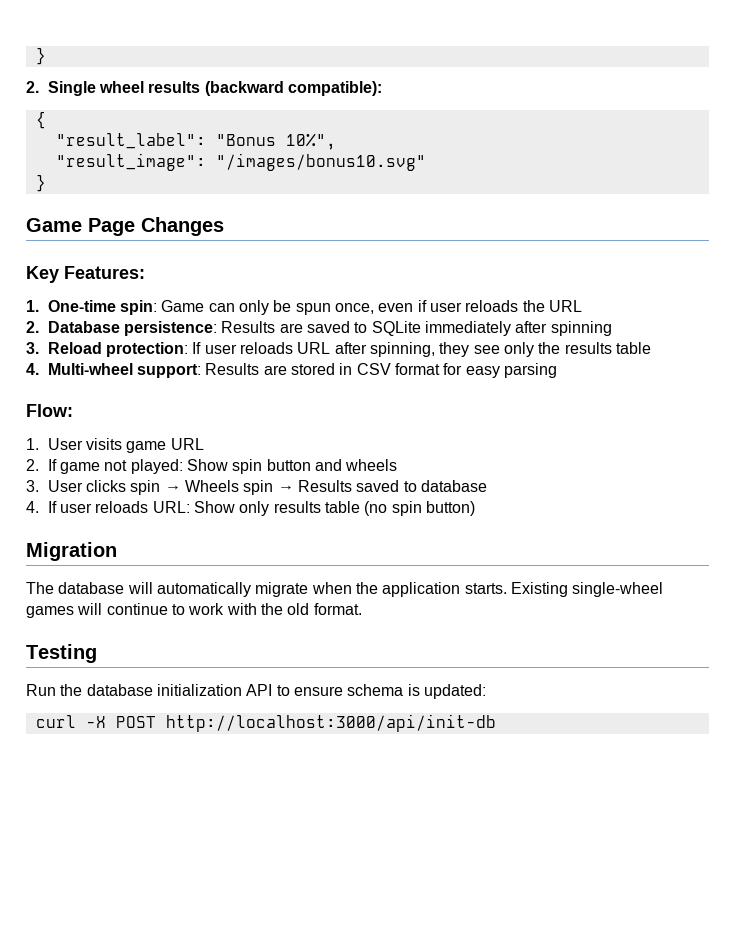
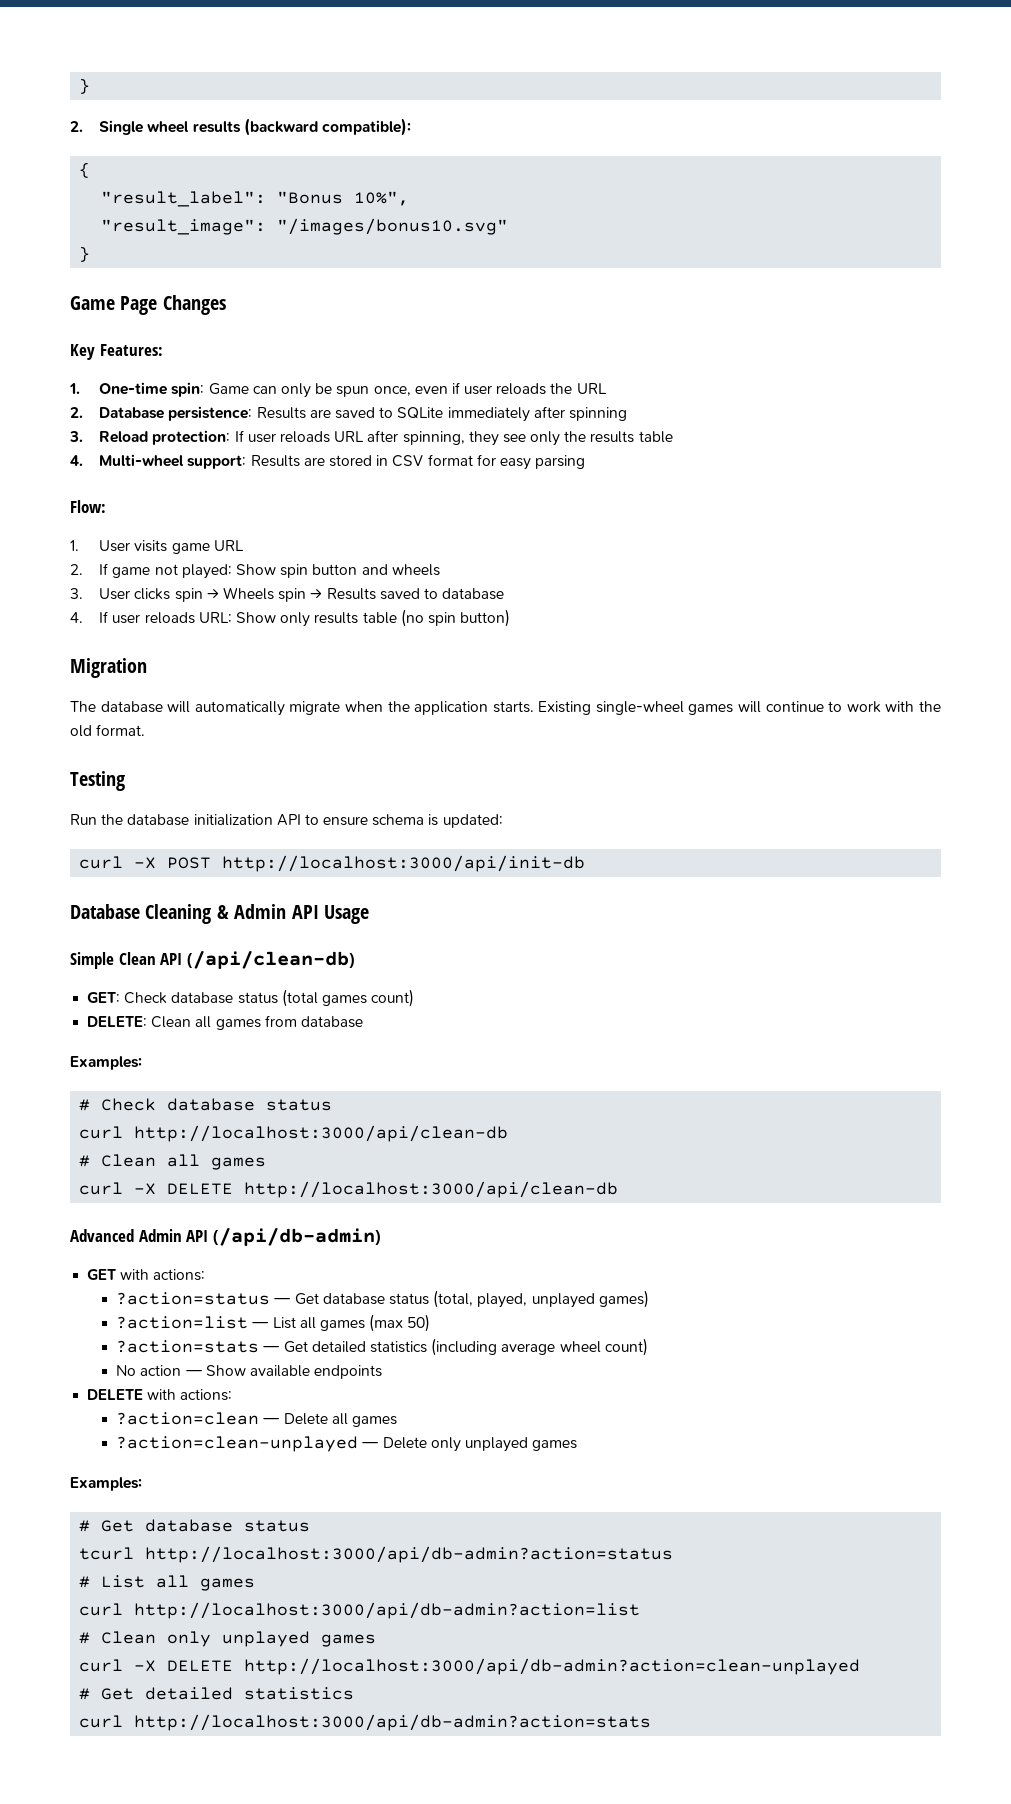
+ Database Cleaning & Admin API Usage
+ Simple Clean API (/api/clean-db)
+ GET: Check database status (total games count)
+ DELETE: Clean all games from database
+ Examples:
+ # Check database status
+ curl http://localhost:3000/api/clean-db
+ # Clean all games
+ curl -X DELETE http://localhost:3000/api/clean-db
+ Advanced Admin API (/api/db-admin)
+ GET with actions:
+ ?action=status — Get database status (total, played, unplayed games)
+ ?action=list — List all games (max 50)
+ ?action=stats — Get detailed statistics (including average wheel count)
+ No action — Show available endpoints
+ DELETE with actions:
+ ?action=clean — Delete all games
+ ?action=clean-unplayed — Delete only unplayed games
+ Examples:
+ # Get database status
+ tcurl http://localhost:3000/api/db-admin?action=status
+ # List all games
+ curl http://localhost:3000/api/db-admin?action=list
+ # Clean only unplayed games
+ curl -X DELETE http://localhost:3000/api/db-admin?action=clean-unplayed
+ # Get detailed statistics
+ curl http://localhost:3000/api/db-admin?action=stats

